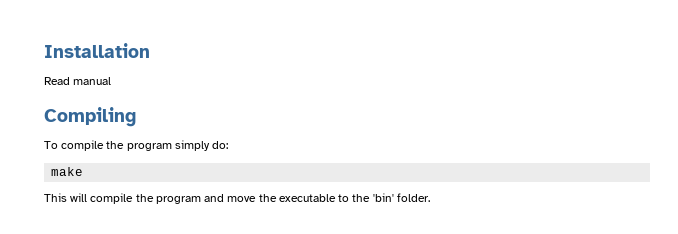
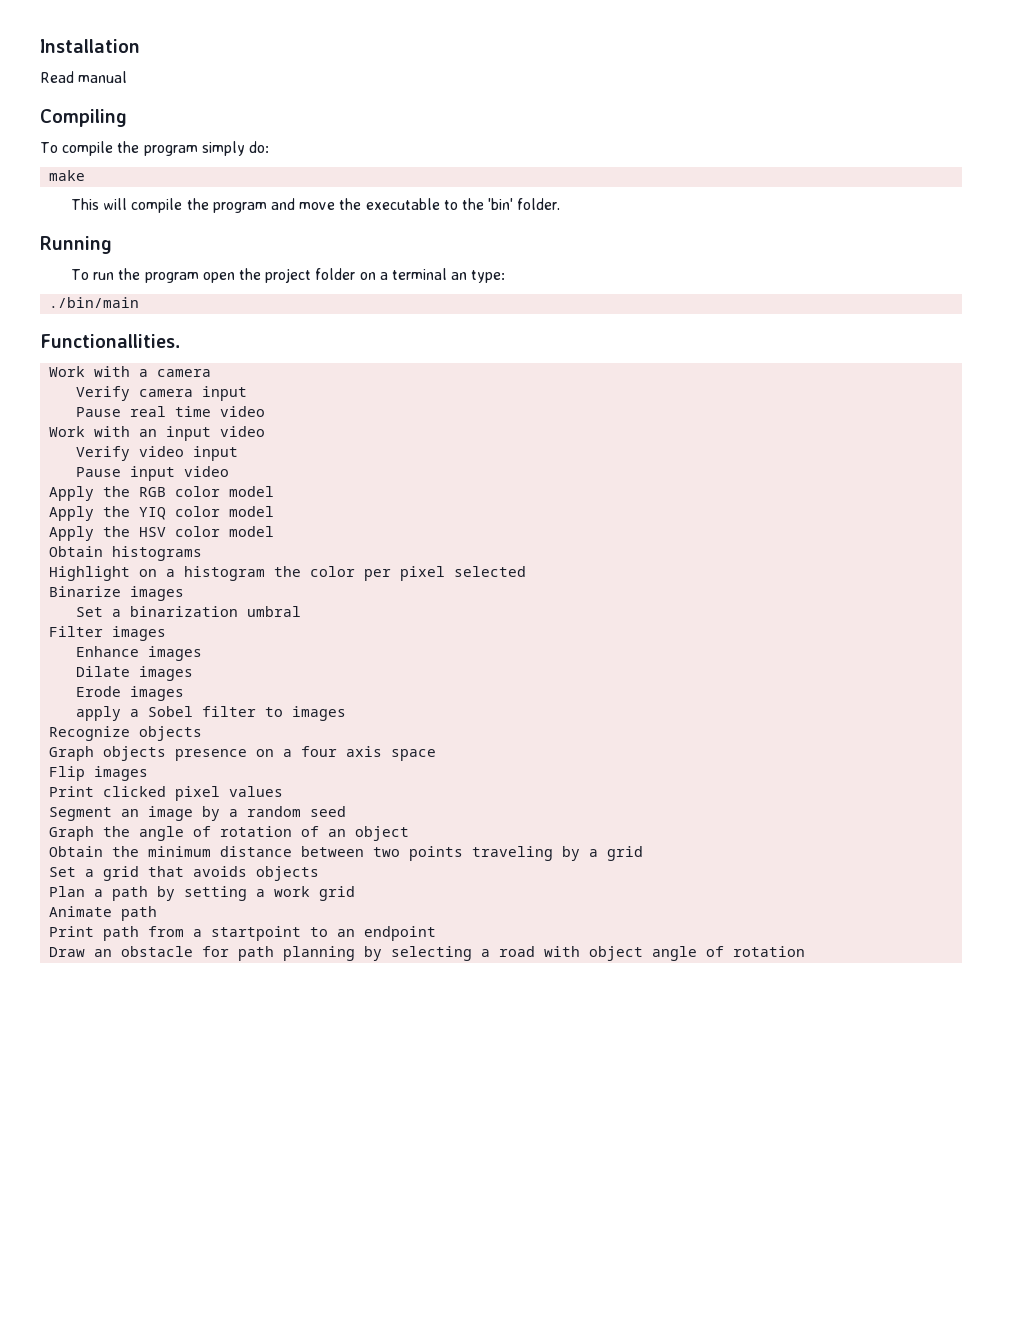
+ Running
+ To run the program open the project folder on a terminal an type:
+ ./bin/main
+ Functionallities.
+ Work with a camera
+ Verify camera input
+ Pause real time video
+ Work with an input video
+ Verify video input
+ Pause input video
+ Apply the RGB color model
+ Apply the YIQ color model
+ Apply the HSV color model
+ Obtain histograms
+ Highlight on a histogram the color per pixel selected
+ Binarize images
+ Set a binarization umbral
+ Filter images
+ Enhance images
+ Dilate images
+ Erode images
+ apply a Sobel filter to images
+ Recognize objects
+ Graph objects presence on a four axis space
+ Flip images
+ Print clicked pixel values
+ Segment an image by a random seed
+ Graph the angle of rotation of an object
+ Obtain the minimum distance between two points traveling by a grid
+ Set a grid that avoids objects
+ Plan a path by setting a work grid
+ Animate path
+ Print path from a startpoint to an endpoint
+ Draw an obstacle for path planning by selecting a road with object angle of rotation

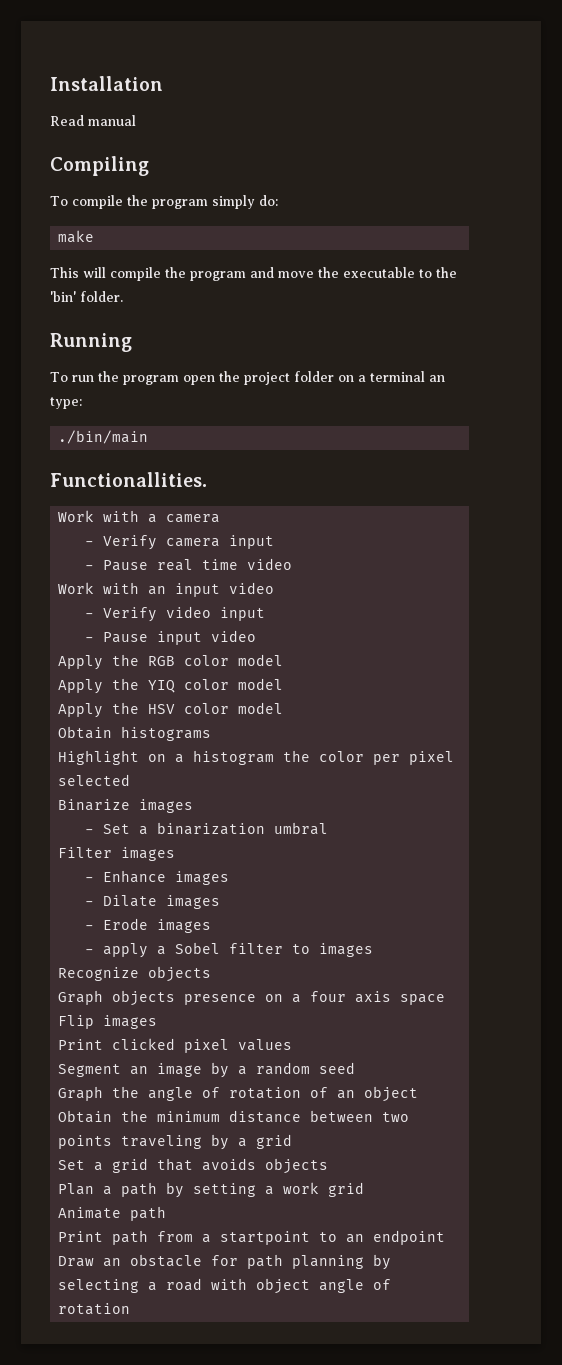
- Verify camera input
+ - Verify camera input
- Pause real time video
+ - Pause real time video
- Verify video input
+ - Verify video input
- Pause input video
+ - Pause input video
- Set a binarization umbral
+ - Set a binarization umbral
- Enhance images
+ - Enhance images
- Dilate images
+ - Dilate images
- Erode images
+ - Erode images
- apply a Sobel filter to images
+ - apply a Sobel filter to images

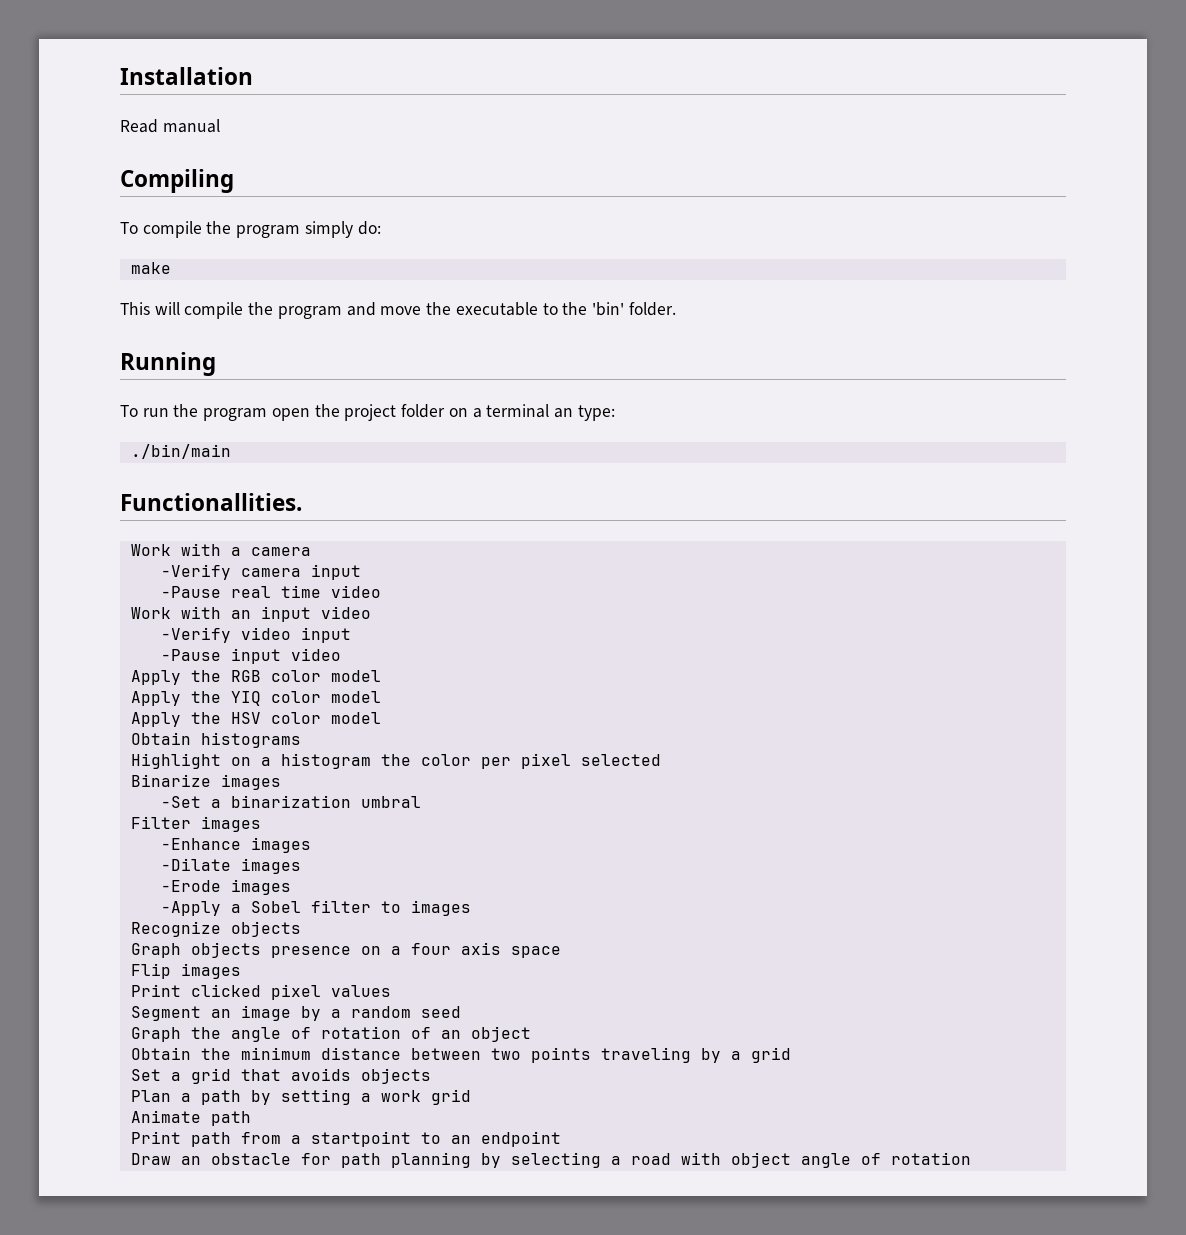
- - Verify camera input
+ -Verify camera input
- - Pause real time video
+ -Pause real time video
- - Verify video input
+ -Verify video input
- - Pause input video
+ -Pause input video
- - Set a binarization umbral
+ -Set a binarization umbral
- - Enhance images
- - Dilate images
- - Erode images
- - apply a Sobel filter to images
+ -Enhance images
+ -Dilate images
+ -Erode images
+ -Apply a Sobel filter to images

